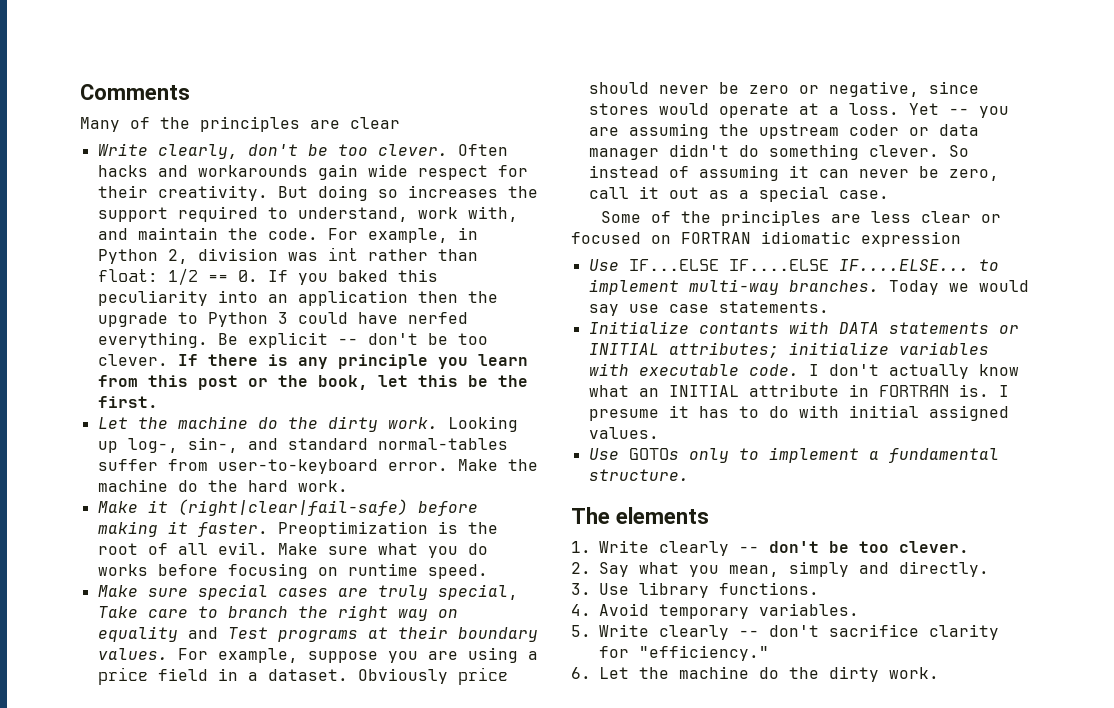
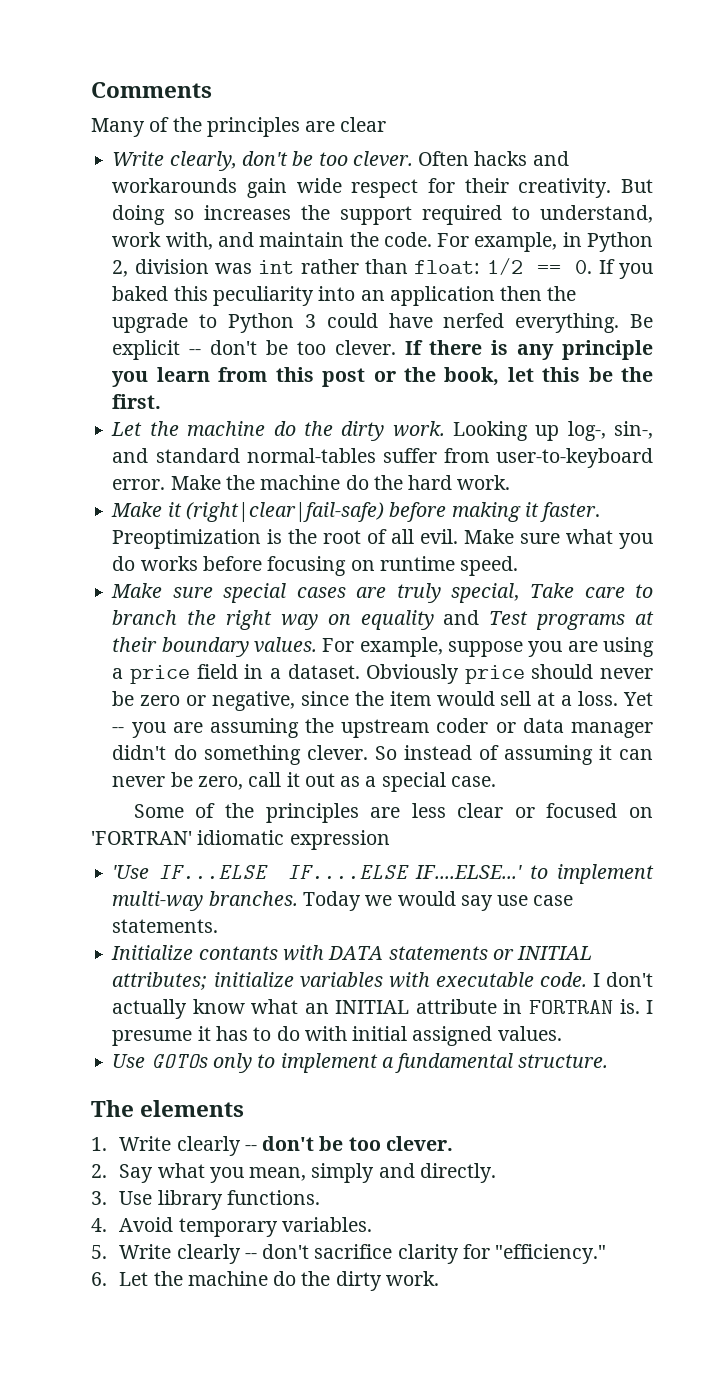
- Obviously price should never be zero or negative, since stores would operate at a loss.
+ Obviously price should never be zero or negative, since the item would sell at a loss.
- Some of the principles are less clear or focused on FORTRAN idiomatic expression
+ Some of the principles are less clear or focused on 'FORTRAN' idiomatic expression
- Use IF...ELSE IF....ELSE IF....ELSE... to implement multi-way branches.
+ 'Use IF...ELSE IF....ELSE IF....ELSE...' to implement multi-way branches.

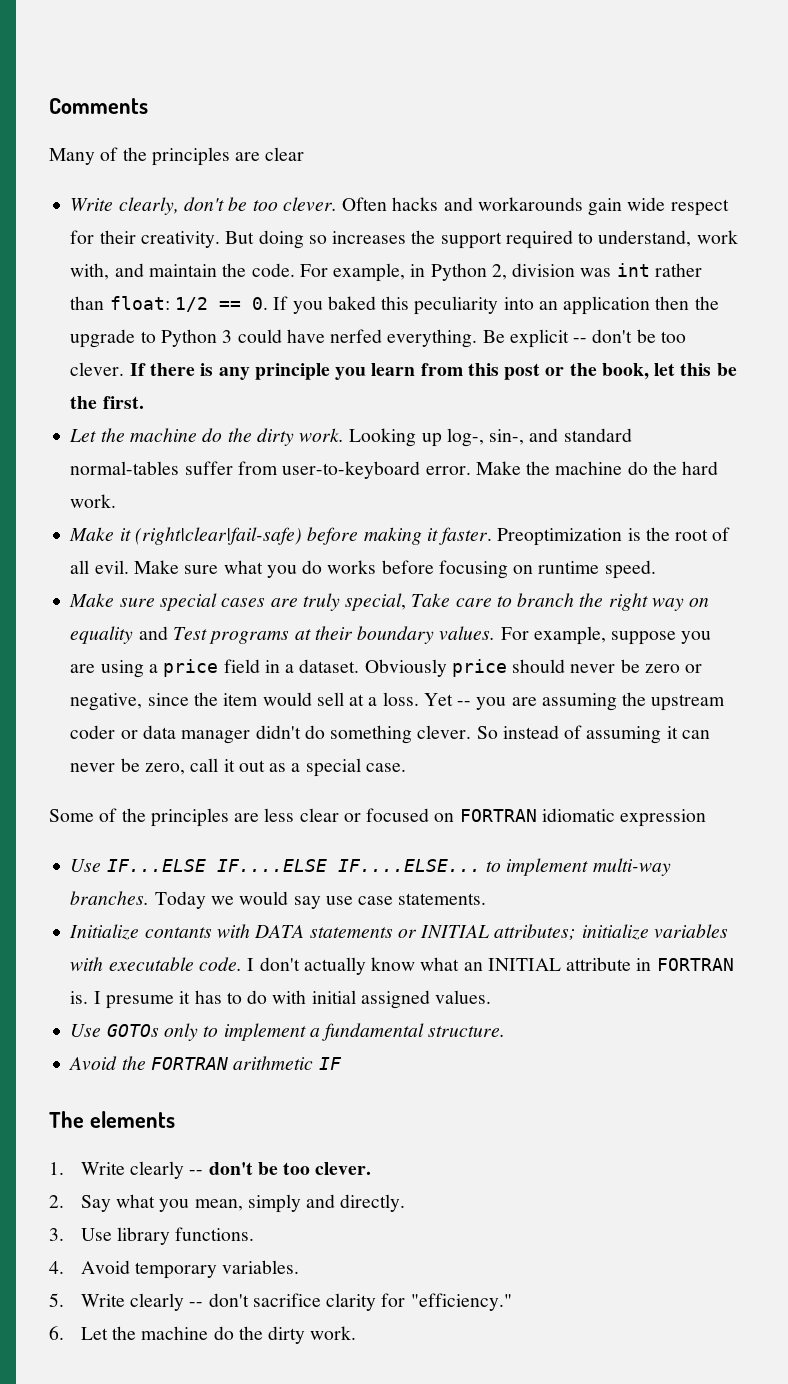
- Some of the principles are less clear or focused on 'FORTRAN' idiomatic expression
+ Some of the principles are less clear or focused on FORTRAN idiomatic expression
- 'Use IF...ELSE IF....ELSE IF....ELSE...' to implement multi-way branches.
+ Use IF...ELSE IF....ELSE IF....ELSE... to implement multi-way branches.
+ Avoid the FORTRAN arithmetic IF

